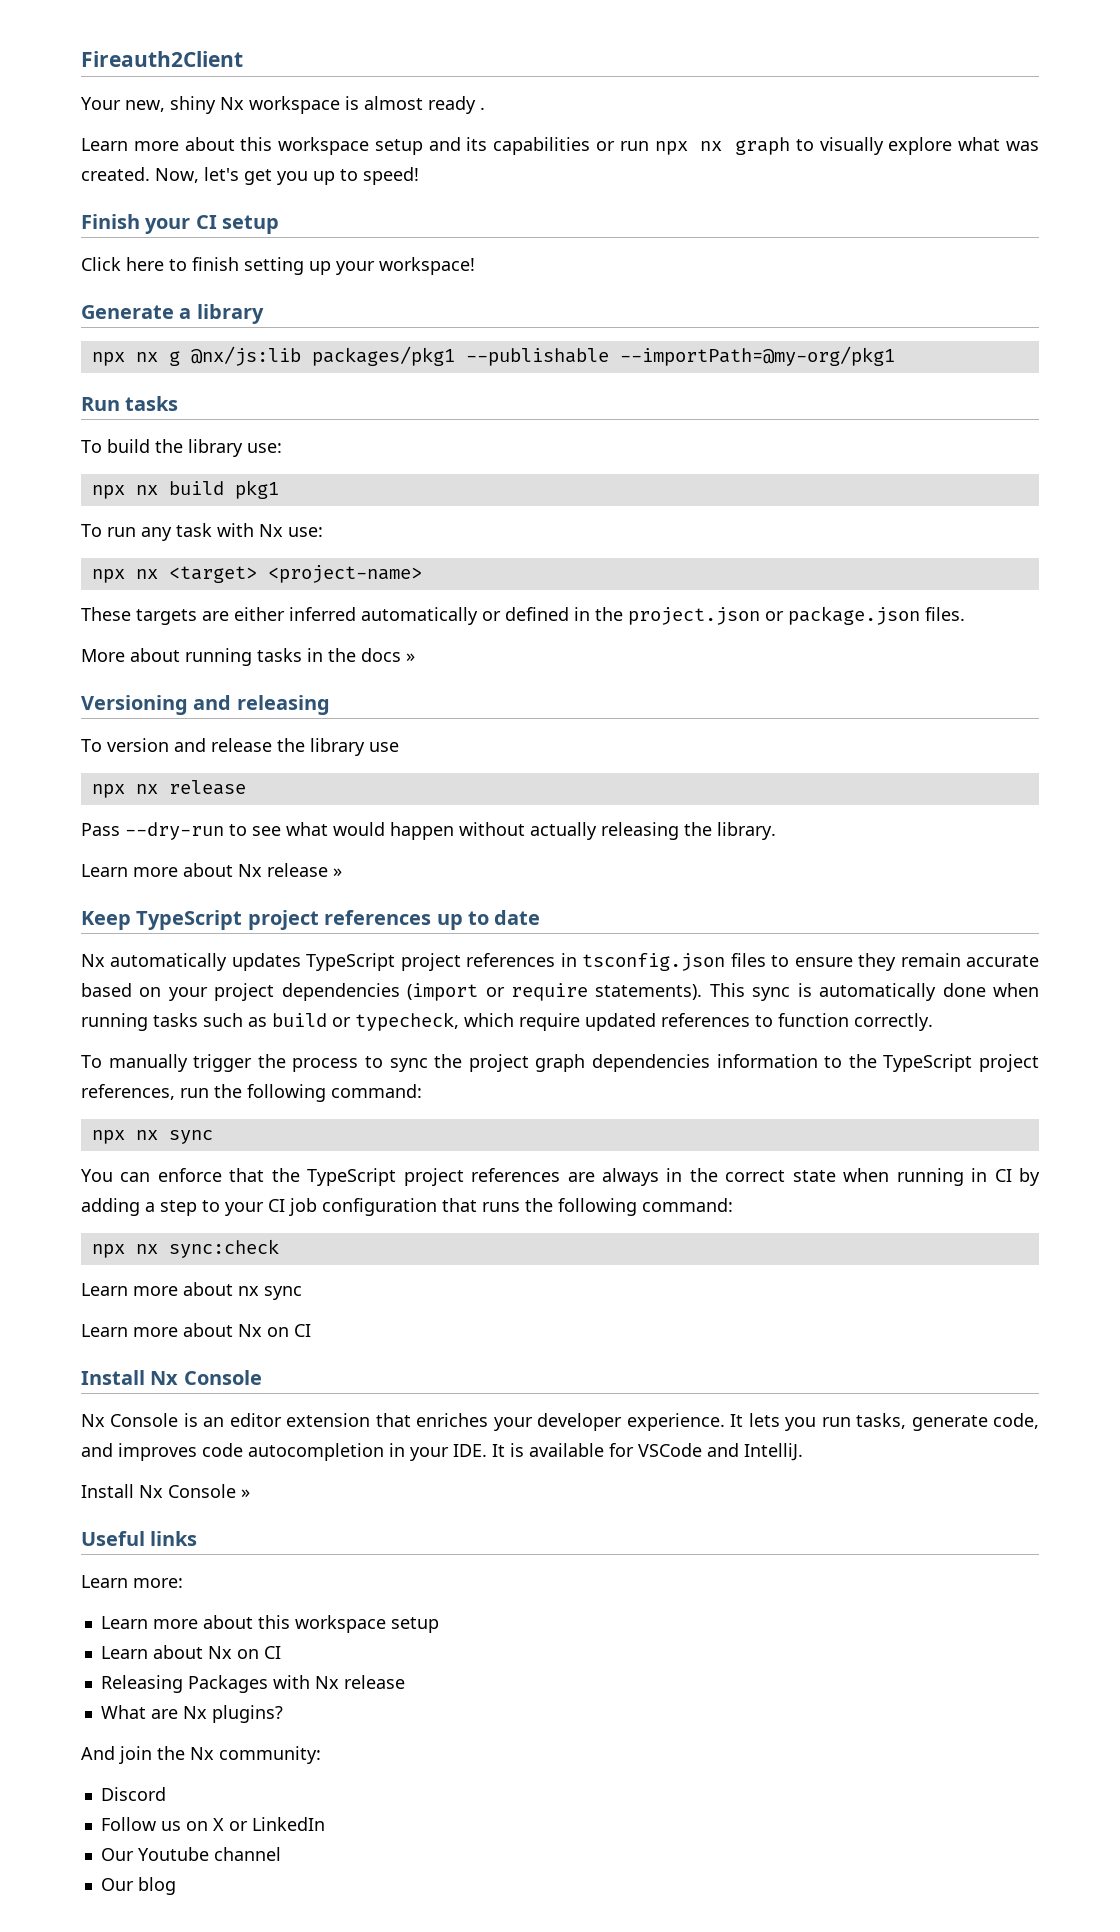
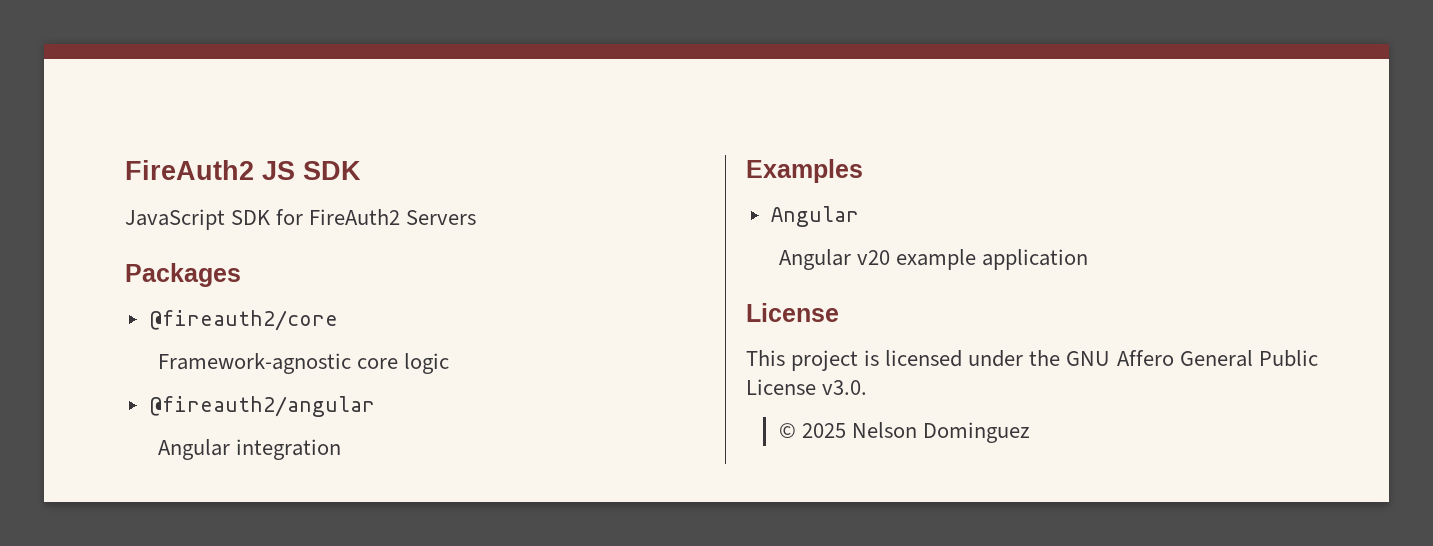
- Fireauth2Client
- Your new, shiny Nx workspace is almost ready .
- Learn more about this workspace setup and its capabilities or run npx nx graph to visually explore what was created. Now, let's get you up to speed!
- Finish your CI setup
- Click here to finish setting up your workspace!
- Generate a library
- npx nx g @nx/js:lib packages/pkg1 --publishable --importPath=@my-org/pkg1
- Run tasks
- To build the library use:
- npx nx build pkg1
- To run any task with Nx use:
- npx nx <target> <project-name>
- These targets are either inferred automatically or defined in the project.json or package.json files.
- More about running tasks in the docs »
- Versioning and releasing
- To version and release the library use
- npx nx release
- Pass --dry-run to see what would happen without actually releasing the library.
- Learn more about Nx release »
- Keep TypeScript project references up to date
- Nx automatically updates TypeScript project references in tsconfig.json files to ensure they remain accurate based on your project dependencies (import or require statements). This sync is automatically done when running tasks such as build or typecheck, which require updated references to function correctly.
- To manually trigger the process to sync the project graph dependencies information to the TypeScript project references, run the following command:
- npx nx sync
- You can enforce that the TypeScript project references are always in the correct state when running in CI by adding a step to your CI job configuration that runs the following command:
- npx nx sync:check
- Learn more about nx sync
- Learn more about Nx on CI
- Install Nx Console
- Nx Console is an editor extension that enriches your developer experience. It lets you run tasks, generate code, and improves code autocompletion in your IDE. It is available for VSCode and IntelliJ.
- Install Nx Console »
- Useful links
- Learn more:
- Learn more about this workspace setup
- Learn about Nx on CI
- Releasing Packages with Nx release
- What are Nx plugins?
- And join the Nx community:
- Discord
- Follow us on X or LinkedIn
- Our Youtube channel
- Our blog
+ FireAuth2 JS SDK
+ JavaScript SDK for FireAuth2 Servers
+ Packages
+ @fireauth2/core
+ Framework-agnostic core logic
+ @fireauth2/angular
+ Angular integration
+ Examples
+ Angular
+ Angular v20 example application
+ License
+ This project is licensed under the GNU Affero General Public License v3.0.
+ © 2025 Nelson Dominguez

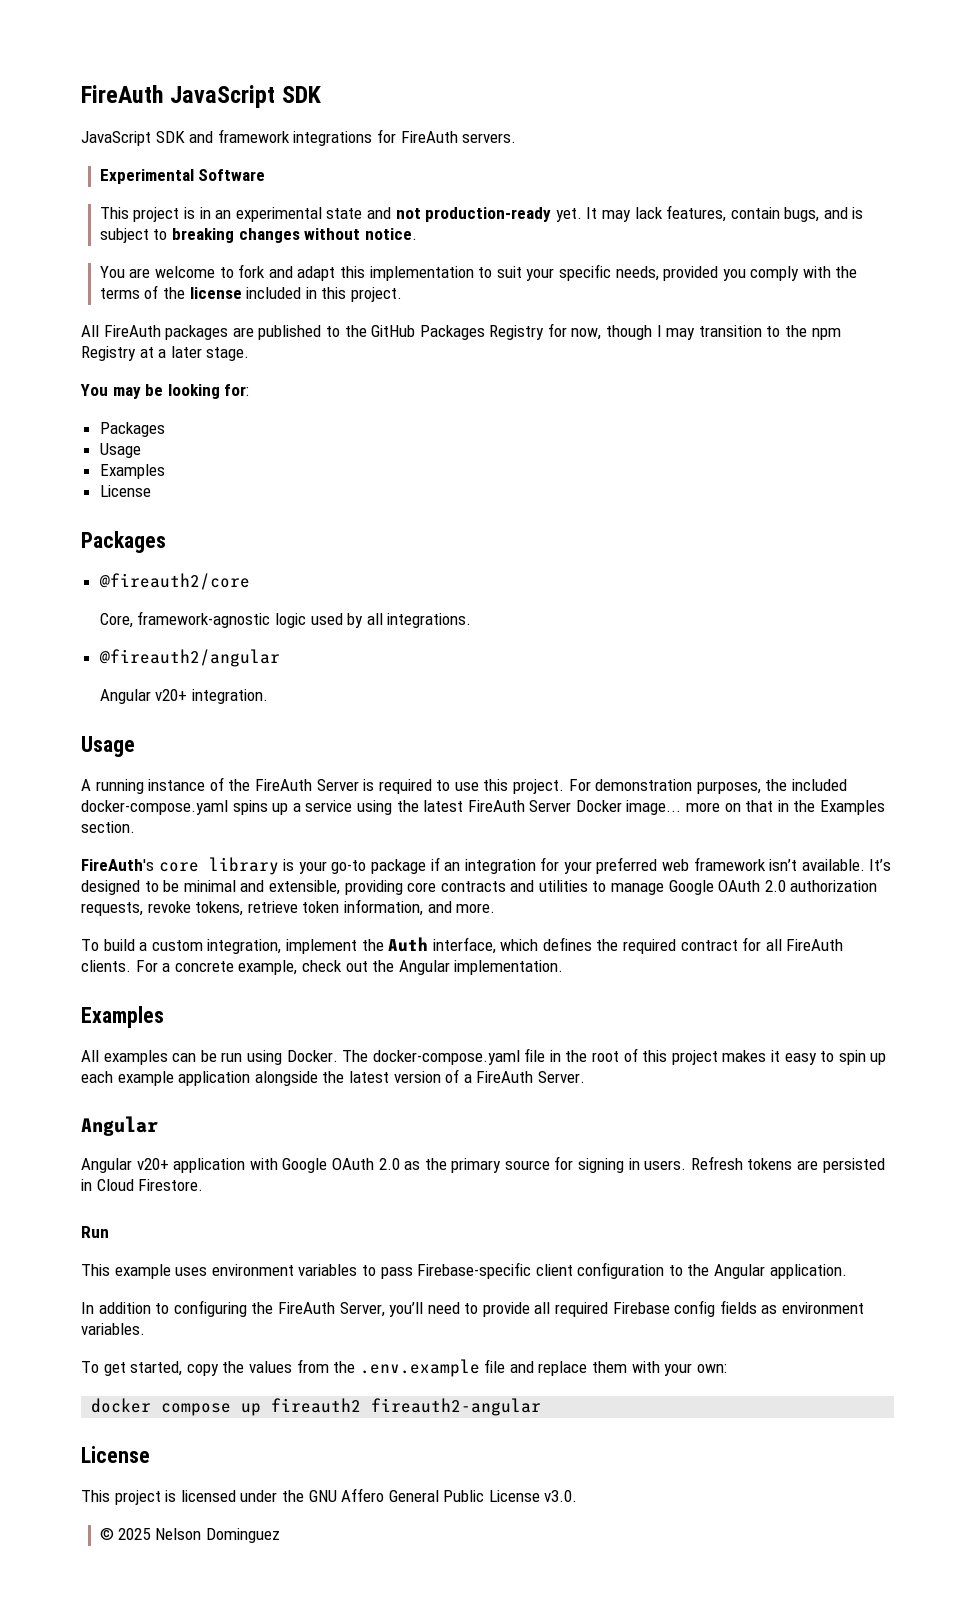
- FireAuth2 JS SDK
+ FireAuth JavaScript SDK
- JavaScript SDK for FireAuth2 Servers
+ JavaScript SDK and framework integrations for FireAuth servers.
+ Experimental Software
+ This project is in an experimental state and not production-ready yet. It may lack features, contain bugs, and is subject to breaking changes without notice.
+ You are welcome to fork and adapt this implementation to suit your specific needs, provided you comply with the terms of the license included in this project.
+ All FireAuth packages are published to the GitHub Packages Registry for now, though I may transition to the npm Registry at a later stage.
+ You may be looking for:
+ Packages
+ Usage
+ Examples
+ License
- Framework-agnostic core logic
+ Core, framework-agnostic logic used by all integrations.
  @fireauth2/angular
- Angular integration
+ Angular v20+ integration.
+ Usage
+ A running instance of the FireAuth Server is required to use this project. For demonstration purposes, the included docker-compose.yaml spins up a service using the latest FireAuth Server Docker image... more on that in the Examples section.
+ FireAuth's core library is your go-to package if an integration for your preferred web framework isn’t available. It’s designed to be minimal and extensible, providing core contracts and utilities to manage Google OAuth 2.0 authorization requests, revoke tokens, retrieve token information, and more.
+ To build a custom integration, implement the Auth interface, which defines the required contract for all FireAuth clients. For a concrete example, check out the Angular implementation.
  Examples
+ All examples can be run using Docker. The docker-compose.yaml file in the root of this project makes it easy to spin up each example application alongside the latest version of a FireAuth Server.
  Angular
- Angular v20 example application
+ Angular v20+ application with Google OAuth 2.0 as the primary source for signing in users. Refresh tokens are persisted in Cloud Firestore.
+ Run
+ This example uses environment variables to pass Firebase-specific client configuration to the Angular application.
+ In addition to configuring the FireAuth Server, you’ll need to provide all required Firebase config fields as environment variables.
+ To get started, copy the values from the .env.example file and replace them with your own:
+ docker compose up fireauth2 fireauth2-angular

